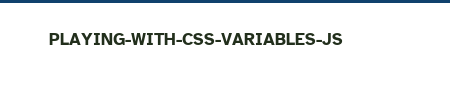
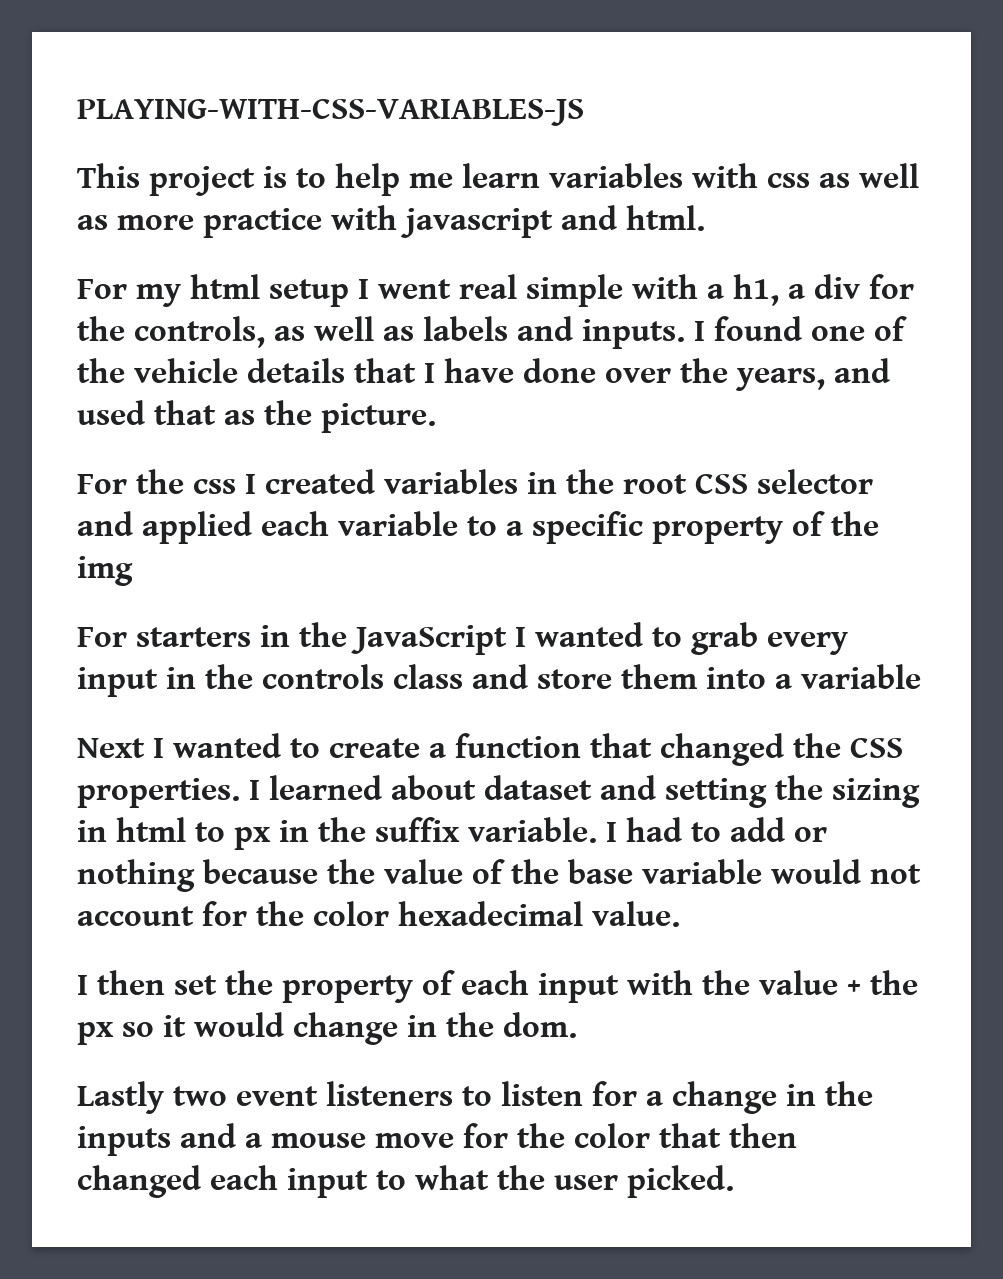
+ This project is to help me learn variables with css as well as more practice with javascript and html.
+ For my html setup I went real simple with a h1, a div for the controls, as well as labels and inputs. I found one of the vehicle details that I have done over the years, and used that as the picture.
+ For the css I created variables in the root CSS selector and applied each variable to a specific property of the img
+ For starters in the JavaScript I wanted to grab every input in the controls class and store them into a variable
+ Next I wanted to create a function that changed the CSS properties. I learned about dataset and setting the sizing in html to px in the suffix variable. I had to add or nothing because the value of the base variable would not account for the color hexadecimal value.
+ I then set the property of each input with the value + the px so it would change in the dom.
+ Lastly two event listeners to listen for a change in the inputs and a mouse move for the color that then changed each input to what the user picked.

